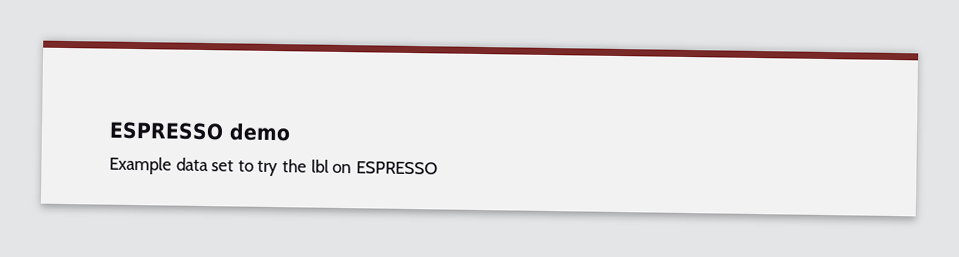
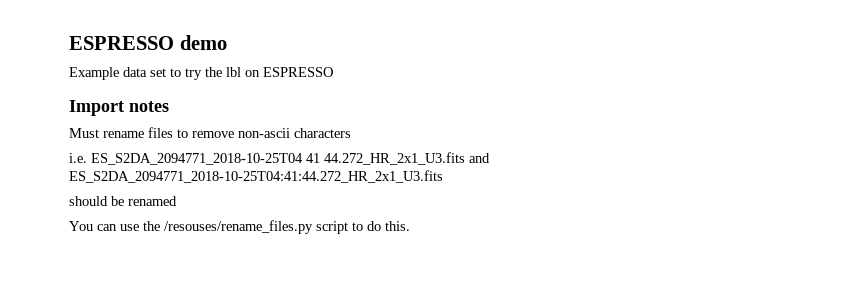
+ Import notes
+ Must rename files to remove non-ascii characters
+ i.e. ES_S2DA_2094771_2018-10-25T04 41 44.272_HR_2x1_U3.fits and ES_S2DA_2094771_2018-10-25T04:41:44.272_HR_2x1_U3.fits
+ should be renamed
+ You can use the /resouses/rename_files.py script to do this.

